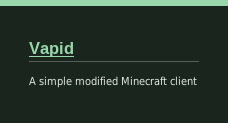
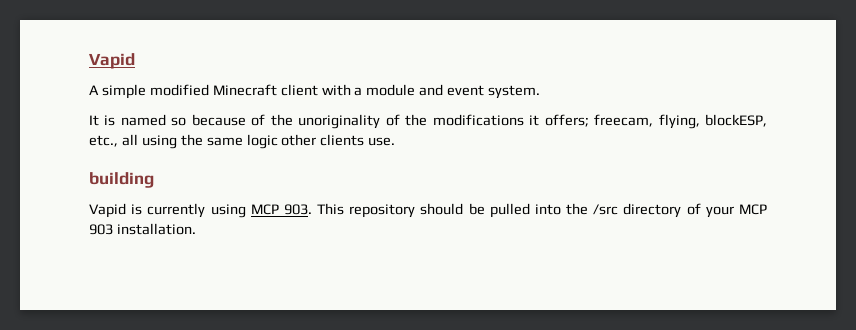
- A simple modified Minecraft client
+ A simple modified Minecraft client with a module and event system.
+ It is named so because of the unoriginality of the modifications it offers; freecam, flying, blockESP, etc., all using the same logic other clients use.
+ building
+ Vapid is currently using MCP 903. This repository should be pulled into the /src directory of your MCP 903 installation.

